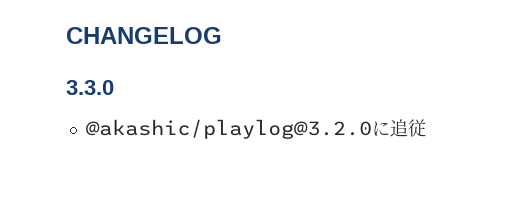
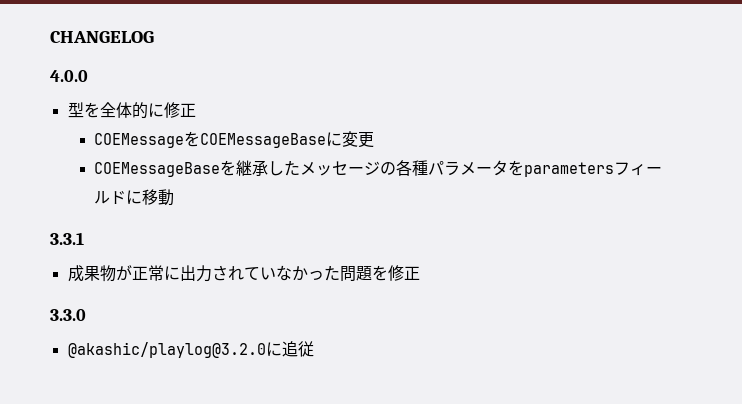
+ 4.0.0
+ 型を全体的に修正
+ COEMessageをCOEMessageBaseに変更
+ COEMessageBaseを継承したメッセージの各種パラメータをparametersフィールドに移動
+ 3.3.1
+ 成果物が正常に出力されていなかった問題を修正

